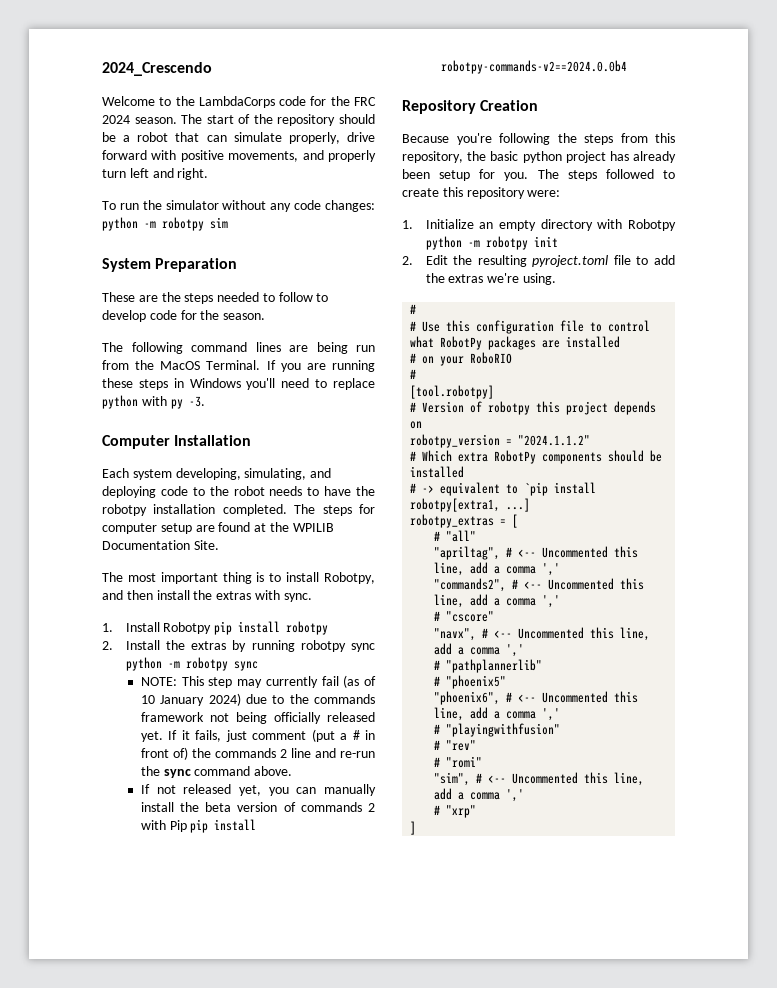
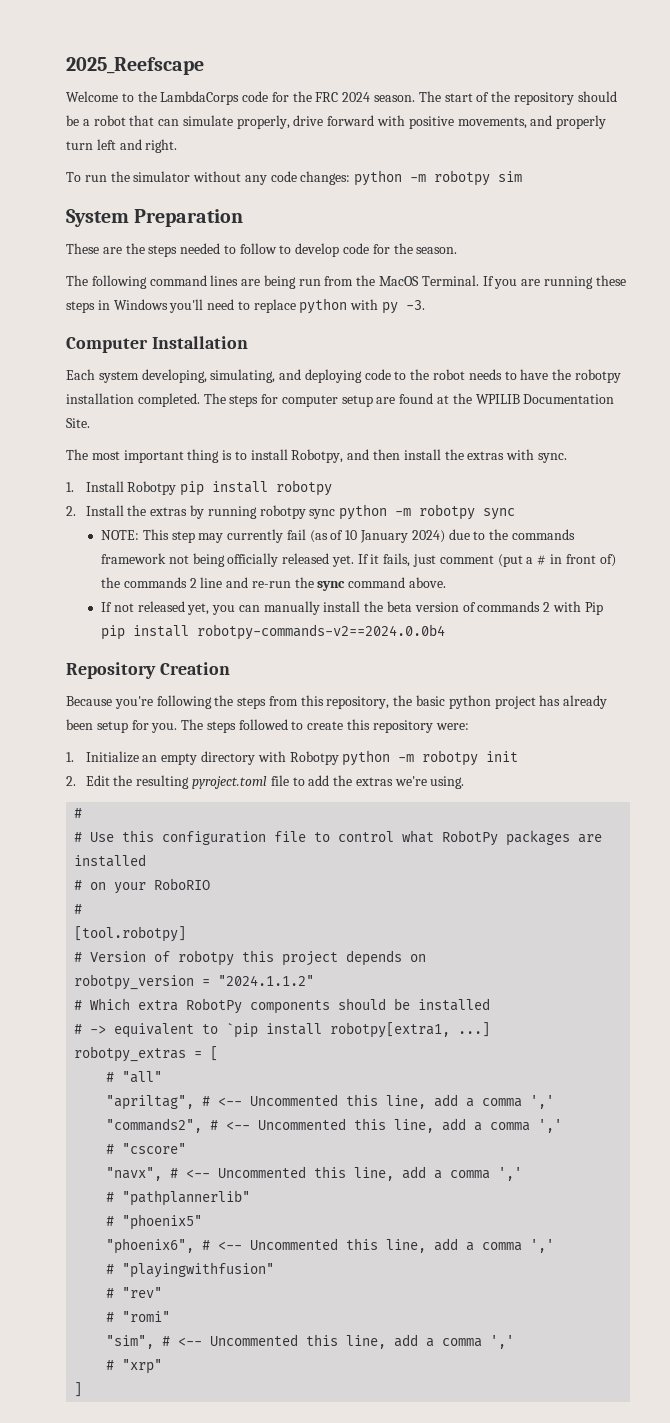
- 2024_Crescendo
+ 2025_Reefscape

